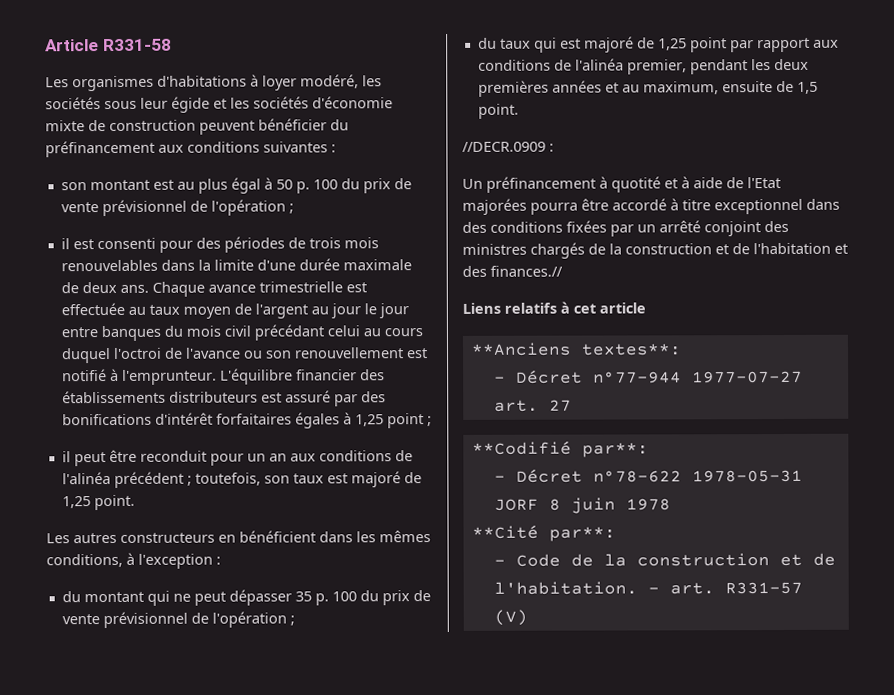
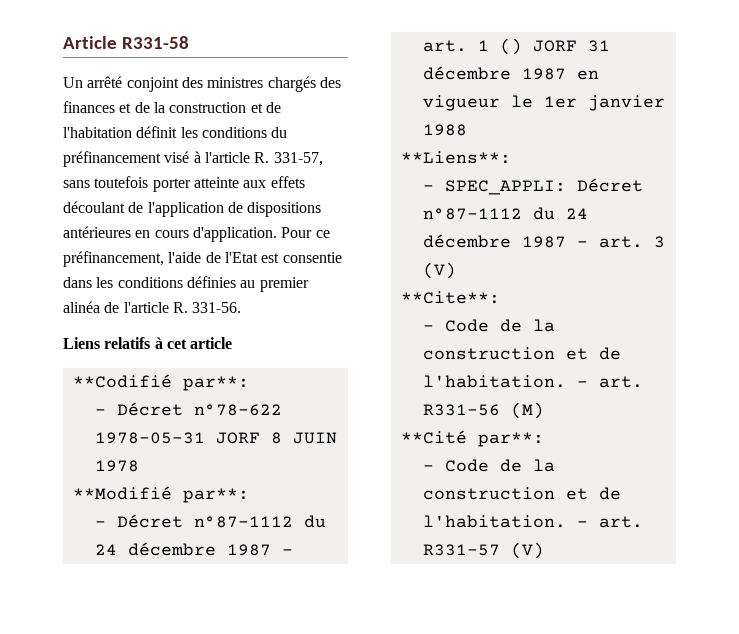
- Les organismes d'habitations à loyer modéré, les sociétés sous leur égide et les sociétés d'économie mixte de construction peuvent bénéficier du préfinancement aux conditions suivantes :
- son montant est au plus égal à 50 p. 100 du prix de vente prévisionnel de l'opération ;
- il est consenti pour des périodes de trois mois renouvelables dans la limite d'une durée maximale de deux ans. Chaque avance trimestrielle est effectuée au taux moyen de l'argent au jour le jour entre banques du mois civil précédant celui au cours duquel l'octroi de l'avance ou son renouvellement est notifié à l'emprunteur. L'équilibre financier des établissements distributeurs est assuré par des bonifications d'intérêt forfaitaires égales à 1,25 point ;
- il peut être reconduit pour un an aux conditions de l'alinéa précédent ; toutefois, son taux est majoré de 1,25 point.
- Les autres constructeurs en bénéficient dans les mêmes conditions, à l'exception :
- du montant qui ne peut dépasser 35 p. 100 du prix de vente prévisionnel de l'opération ;
- du taux qui est majoré de 1,25 point par rapport aux conditions de l'alinéa premier, pendant les deux premières années et au maximum, ensuite de 1,5 point.
- //DECR.0909 :
- Un préfinancement à quotité et à aide de l'Etat majorées pourra être accordé à titre exceptionnel dans des conditions fixées par un arrêté conjoint des ministres chargés de la construction et de l'habitation et des finances.//
+ Un arrêté conjoint des ministres chargés des finances et de la construction et de l'habitation définit les conditions du préfinancement visé à l'article R. 331-57, sans toutefois porter atteinte aux effets découlant de l'application de dispositions antérieures en cours d'application. Pour ce préfinancement, l'aide de l'Etat est consentie dans les conditions définies au premier alinéa de l'article R. 331-56.
- **Anciens textes**:
- - Décret n°77-944 1977-07-27 art. 27
- - Décret n°78-622 1978-05-31 JORF 8 juin 1978
+ - Décret n°78-622 1978-05-31 JORF 8 JUIN 1978
+ **Modifié par**:
+ - Décret n°87-1112 du 24 décembre 1987 - art. 1 () JORF 31 décembre 1987 en vigueur le 1er janvier 1988
+ **Liens**:
+ - SPEC_APPLI: Décret n°87-1112 du 24 décembre 1987 - art. 3 (V)
+ **Cite**:
+ - Code de la construction et de l'habitation. - art. R331-56 (M)

